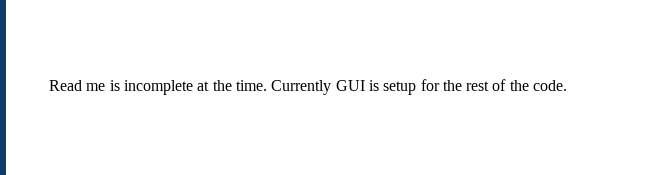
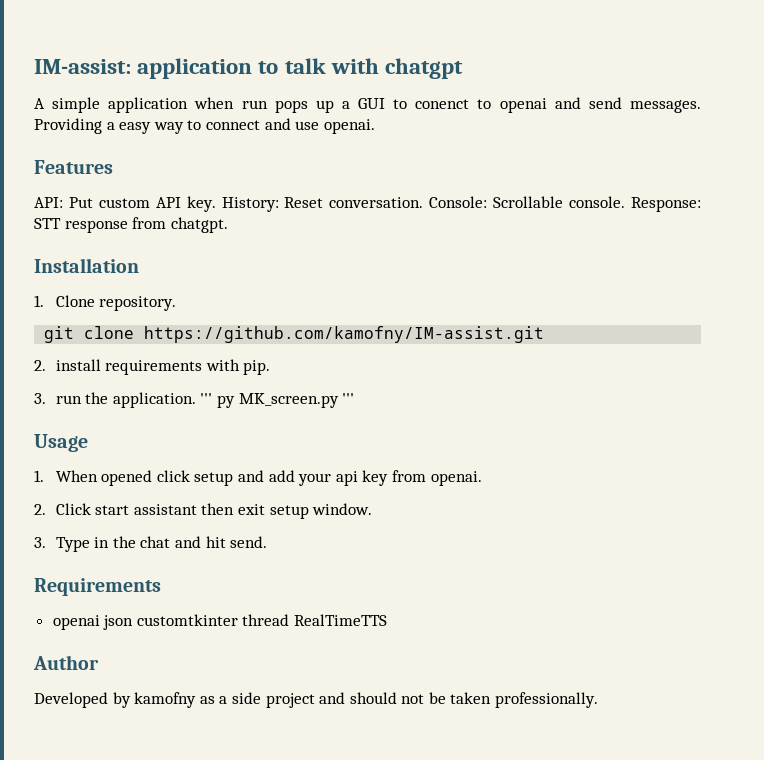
- Read me is incomplete at the time. Currently GUI is setup for the rest of the code.
+ IM-assist: application to talk with chatgpt
+ A simple application when run pops up a GUI to conenct to openai and send messages. Providing a easy way to connect and use openai.
+ Features
+ API: Put custom API key. History: Reset conversation. Console: Scrollable console. Response: STT response from chatgpt.
+ Installation
+ 1. Clone repository.
+ git clone https://github.com/kamofny/IM-assist.git
+ 2. install requirements with pip.
+ 3. run the application. ''' py MK_screen.py '''
+ Usage
+ 1. When opened click setup and add your api key from openai.
+ 2. Click start assistant then exit setup window.
+ 3. Type in the chat and hit send.
+ Requirements
+ openai json customtkinter thread RealTimeTTS
+ Author
+ Developed by kamofny as a side project and should not be taken professionally.

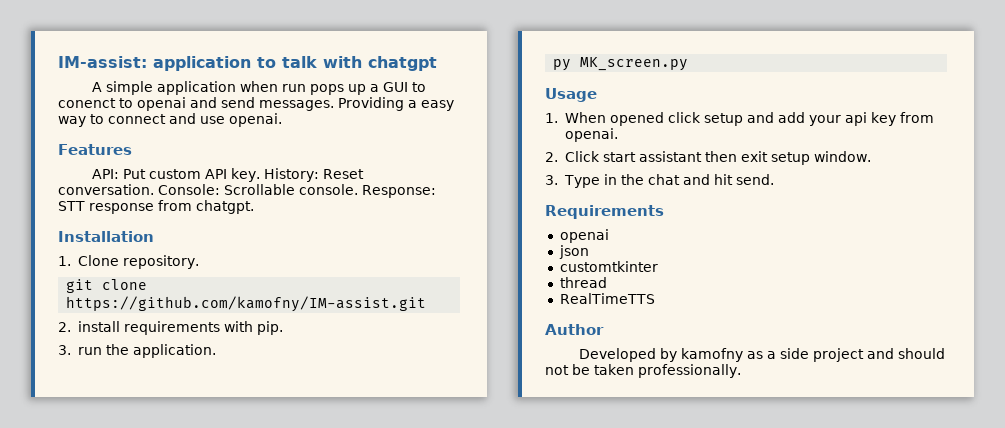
- 3. run the application. ''' py MK_screen.py '''
+ 3. run the application.
+ py MK_screen.py
  Requirements
- openai json customtkinter thread RealTimeTTS
+ openai
+ json
+ customtkinter
+ thread
+ RealTimeTTS

